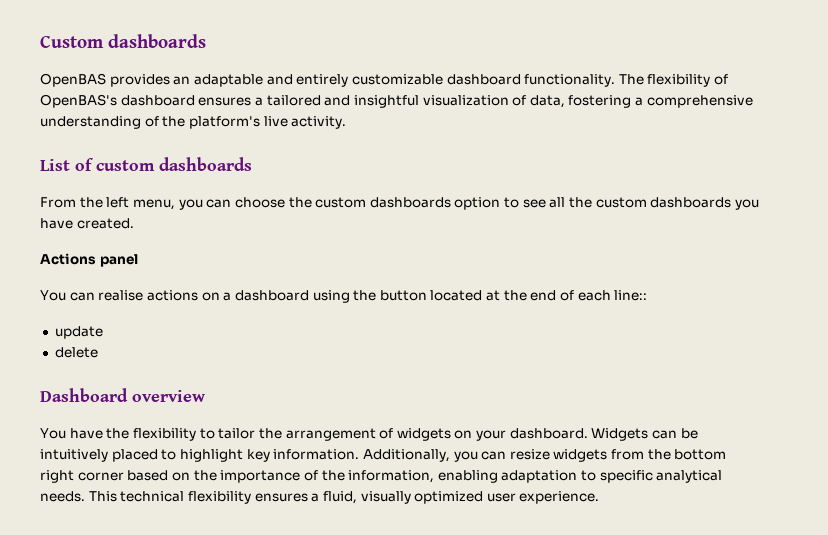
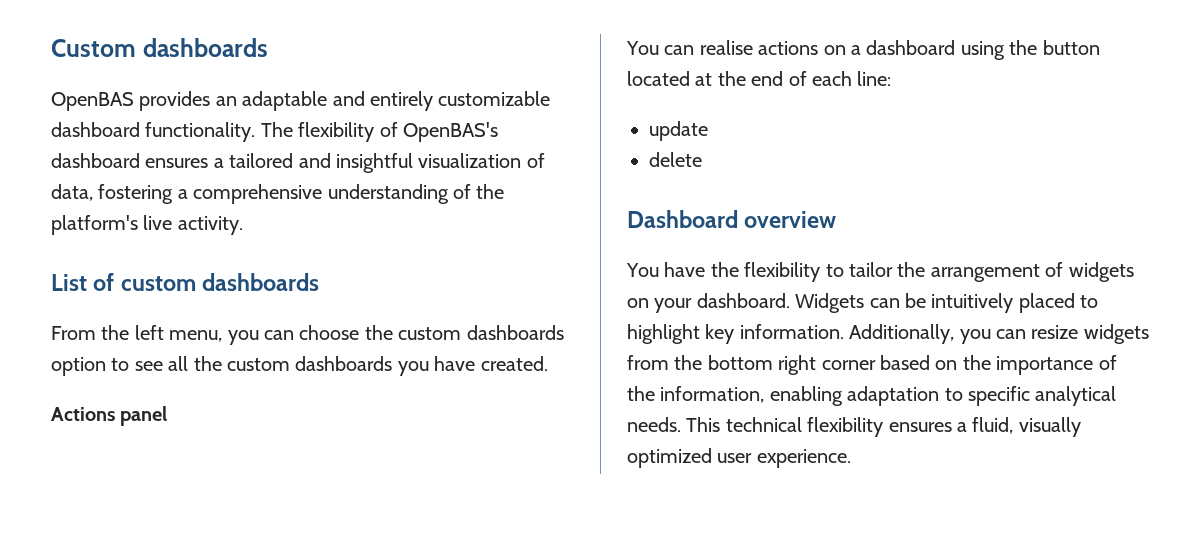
- You can realise actions on a dashboard using the button located at the end of each line::
+ You can realise actions on a dashboard using the button located at the end of each line:

